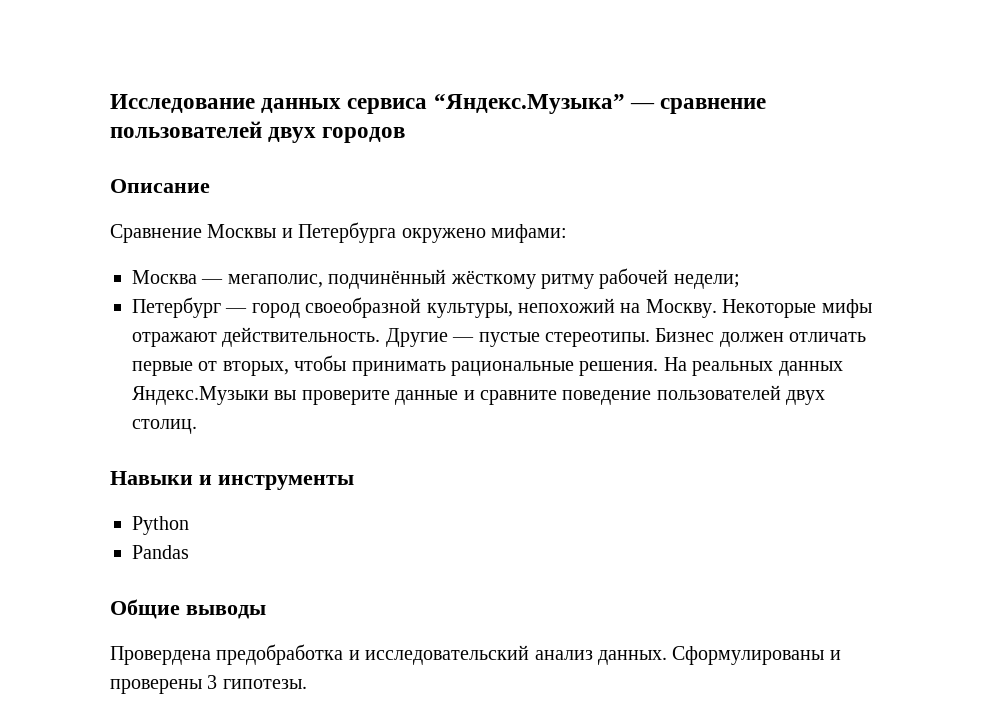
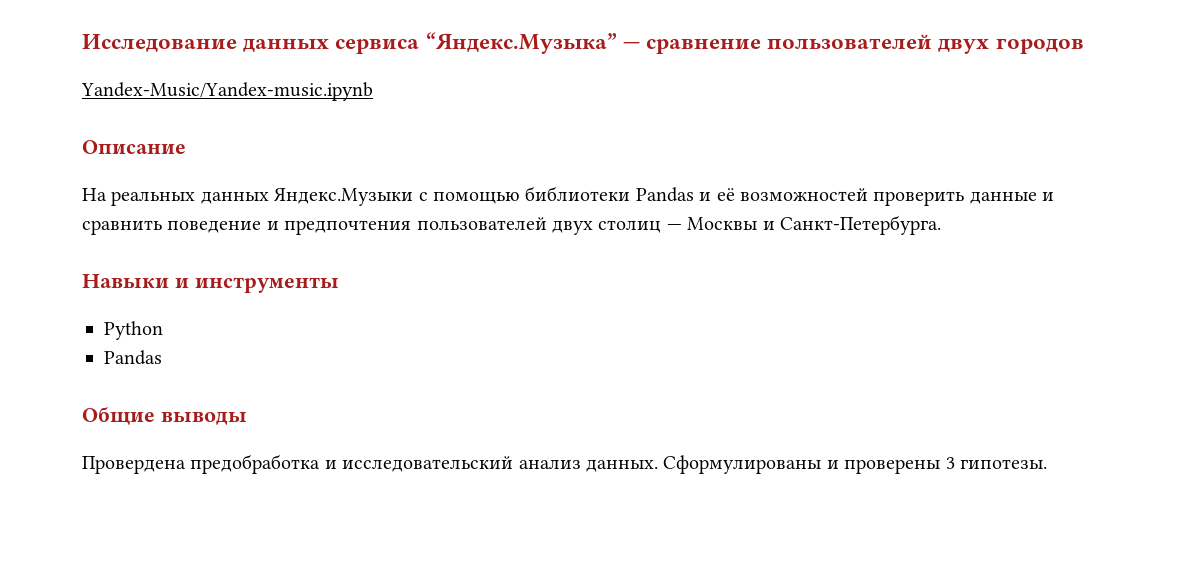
+ Yandex-Music/Yandex-music.ipynb
- Сравнение Москвы и Петербурга окружено мифами:
- Москва — мегаполис, подчинённый жёсткому ритму рабочей недели;
- Петербург — город своеобразной культуры, непохожий на Москву. Некоторые мифы отражают действительность. Другие — пустые стереотипы. Бизнес должен отличать первые от вторых, чтобы принимать рациональные решения. На реальных данных Яндекс.Музыки вы проверите данные и сравните поведение пользователей двух столиц.
+ На реальных данных Яндекс.Музыки c помощью библиотеки Pandas и её возможностей проверить данные и сравнить поведение и предпочтения пользователей двух столиц — Москвы и Санкт-Петербурга.

